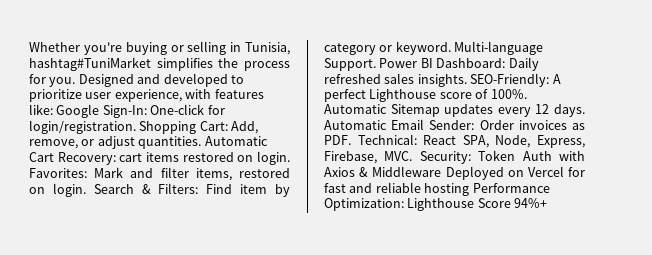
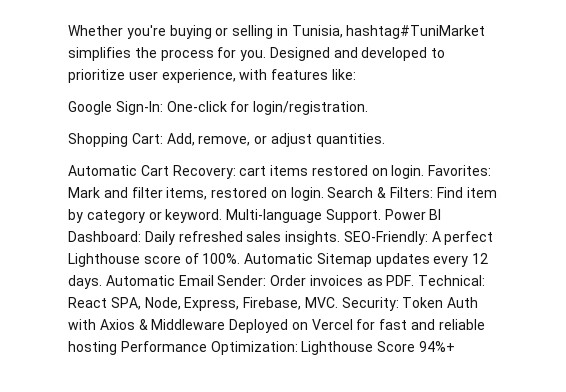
- Designed and developed to prioritize user experience, with features like: Google Sign-In: One-click for login/registration. Shopping Cart: Add, remove, or adjust quantities. Automatic Cart Recovery: cart items restored on login.
+ Designed and developed to prioritize user experience, with features like:
+ Google Sign-In: One-click for login/registration.
+ Shopping Cart: Add, remove, or adjust quantities.
+ Automatic Cart Recovery: cart items restored on login.

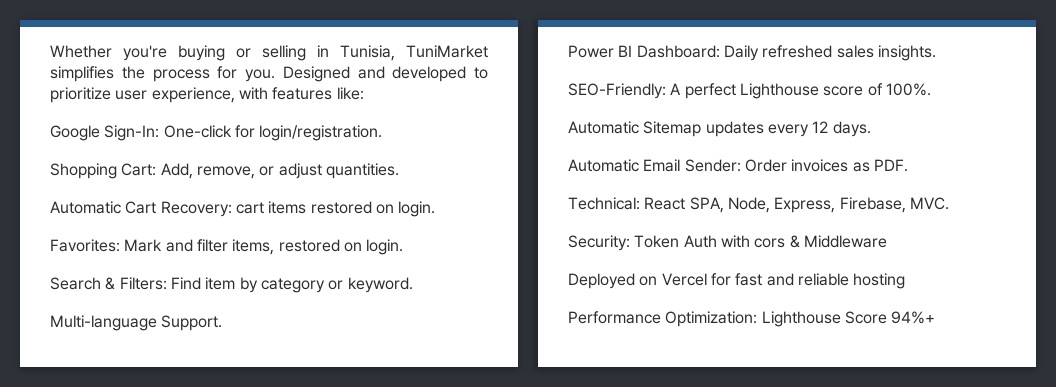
- Whether you're buying or selling in Tunisia, hashtag#TuniMarket simplifies the process for you.
+ Whether you're buying or selling in Tunisia, TuniMarket simplifies the process for you.
- cart items restored on login. Favorites:
+ cart items restored on login.
+ Favorites:
- Mark and filter items, restored on login. Search & Filters:
+ Mark and filter items, restored on login.
+ Search & Filters:
- Find item by category or keyword. Multi-language Support. Power BI Dashboard:
+ Find item by category or keyword.
+ Multi-language Support.
+ Power BI Dashboard:
- Daily refreshed sales insights. SEO-Friendly:
+ Daily refreshed sales insights.
+ SEO-Friendly:
- A perfect Lighthouse score of 100%. Automatic Sitemap updates every 12 days. Automatic Email Sender:
+ A perfect Lighthouse score of 100%.
+ Automatic Sitemap updates every 12 days.
+ Automatic Email Sender:
- Order invoices as PDF. Technical:
+ Order invoices as PDF.
+ Technical:
- React SPA, Node, Express, Firebase, MVC. Security:
+ React SPA, Node, Express, Firebase, MVC.
+ Security:
- Token Auth with Axios & Middleware Deployed on Vercel for fast and reliable hosting Performance Optimization:
+ Token Auth with cors & Middleware
+ Deployed on Vercel for fast and reliable hosting
+ Performance Optimization:

